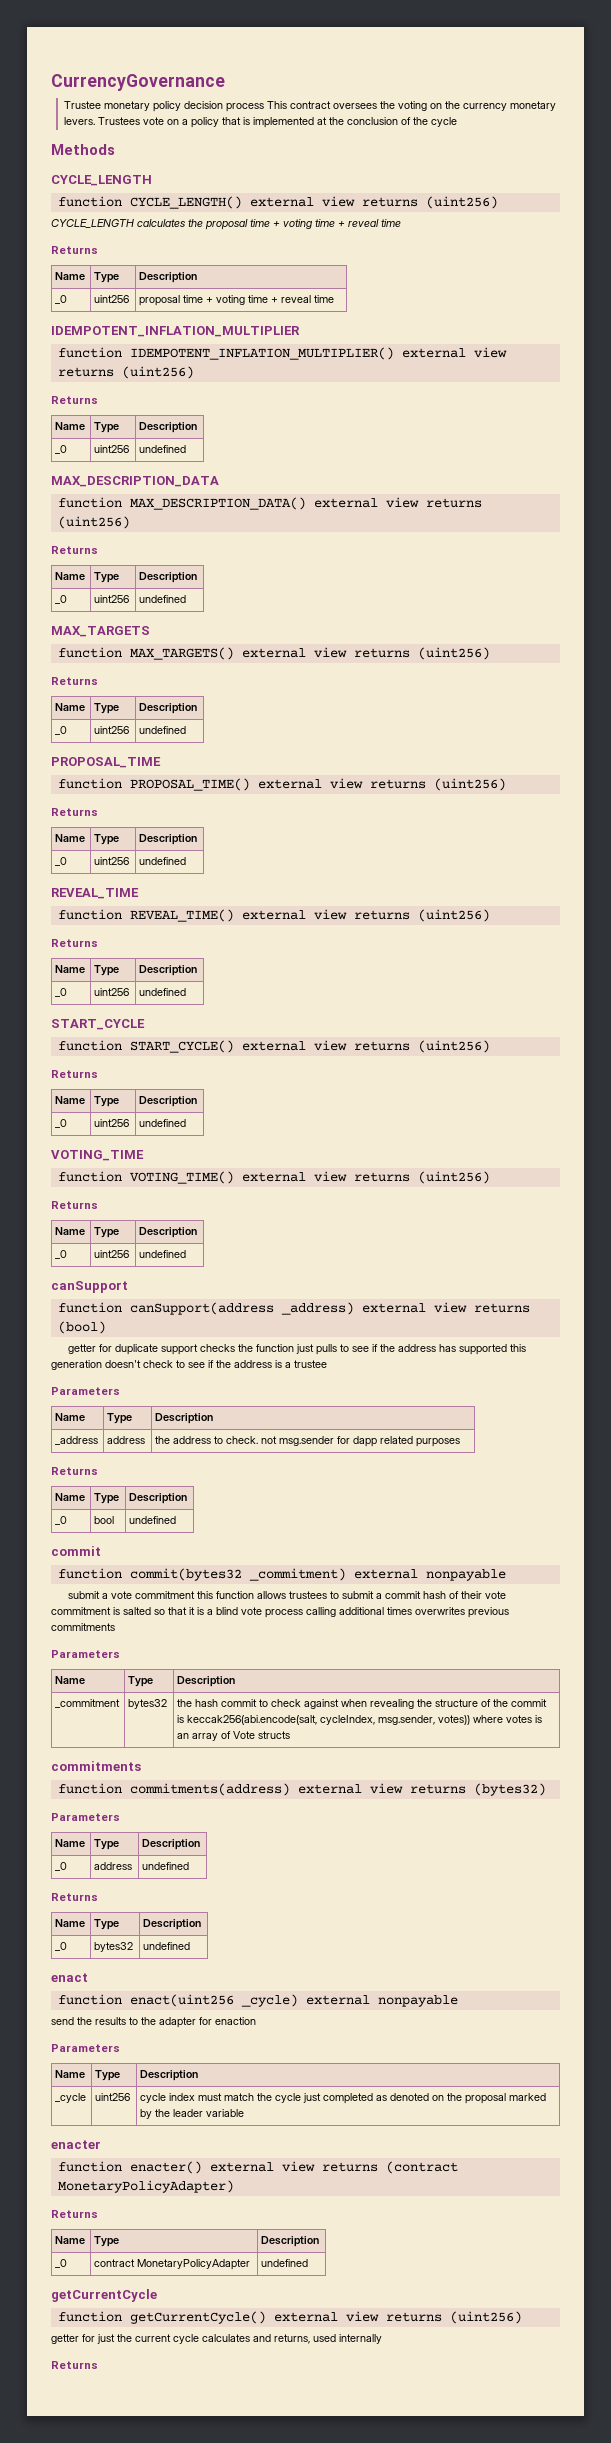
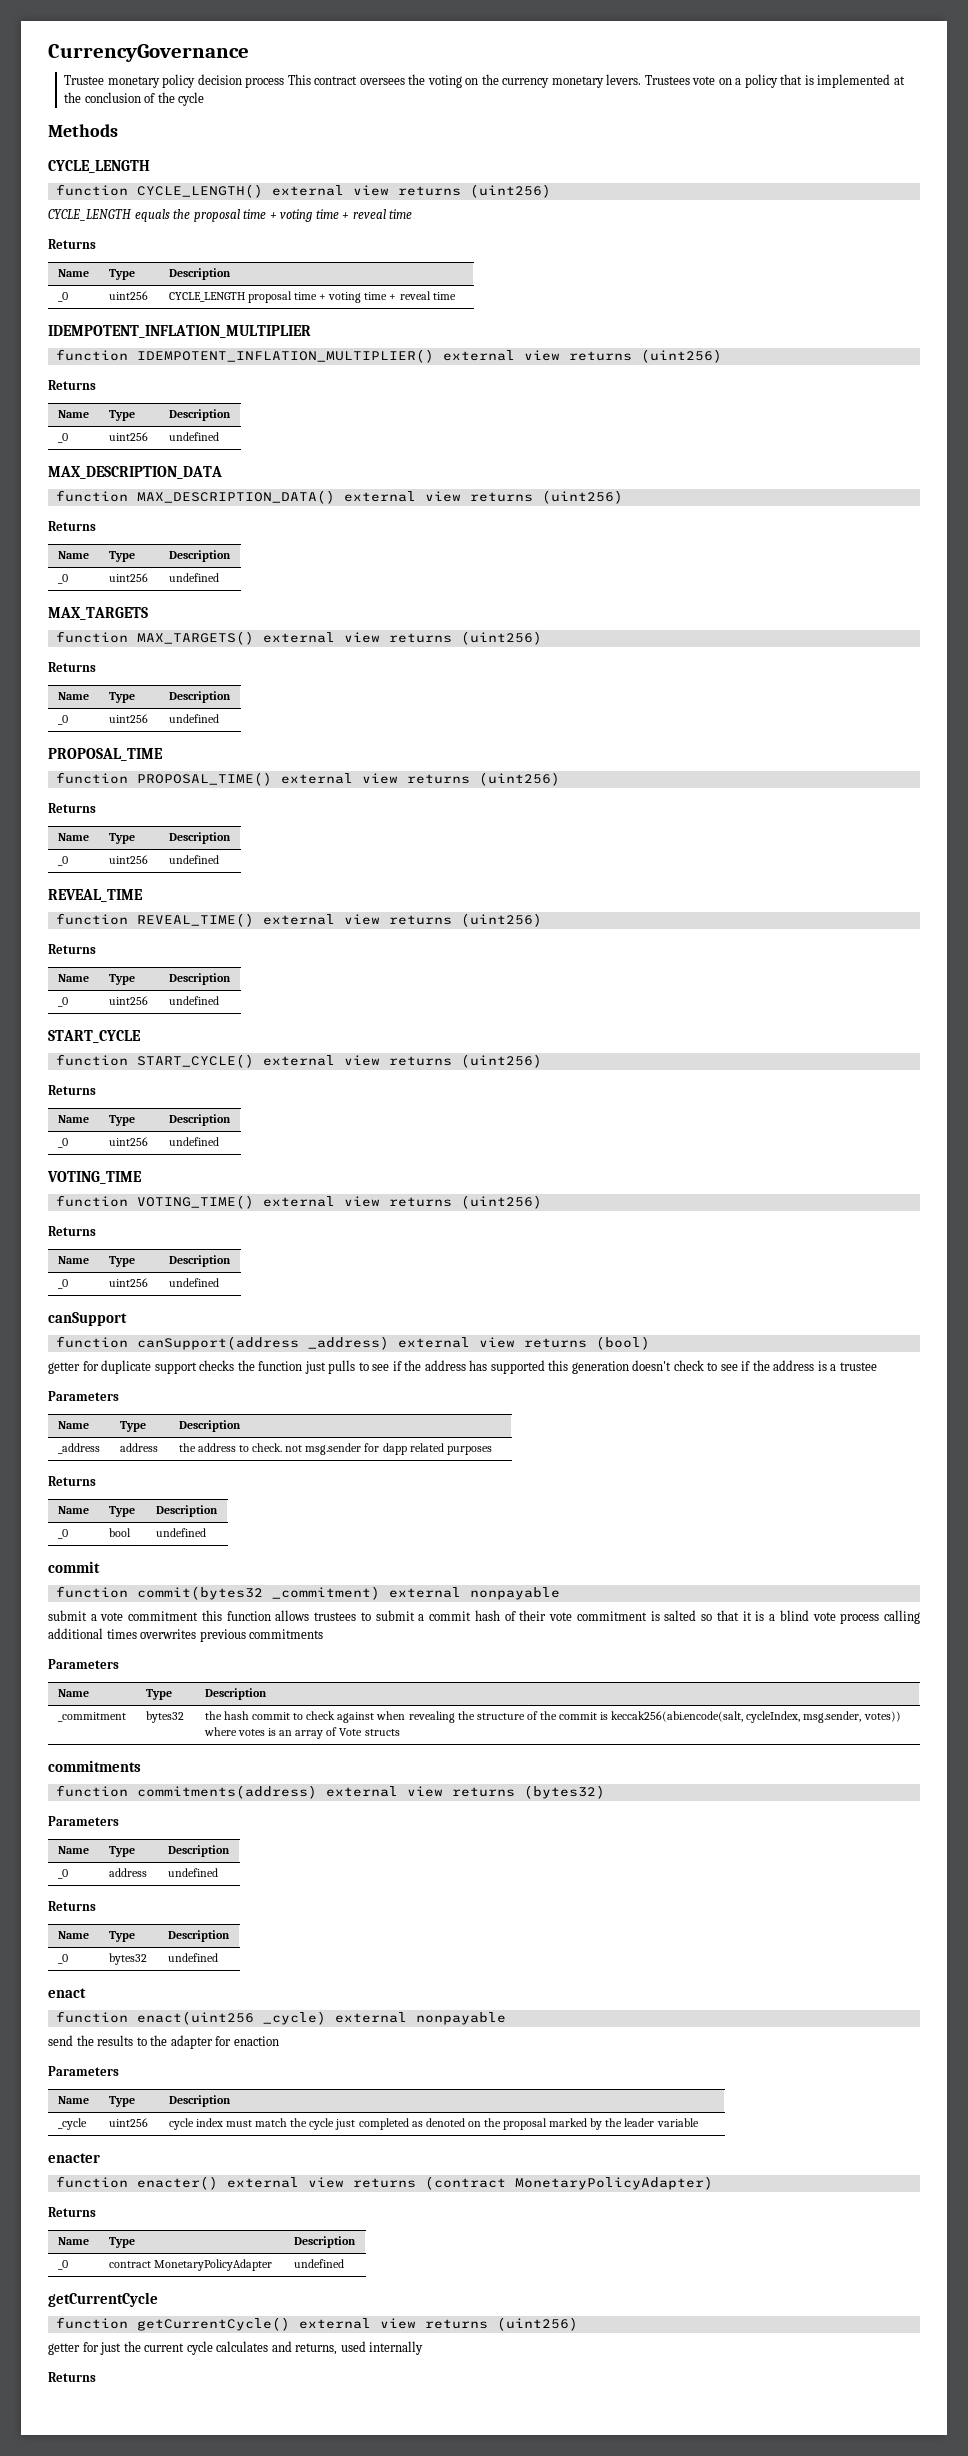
- CYCLE_LENGTH calculates the proposal time + voting time + reveal time
+ CYCLE_LENGTH equals the proposal time + voting time + reveal time
- _0 | uint256 | proposal time + voting time + reveal time
+ _0 | uint256 | CYCLE_LENGTH proposal time + voting time + reveal time

